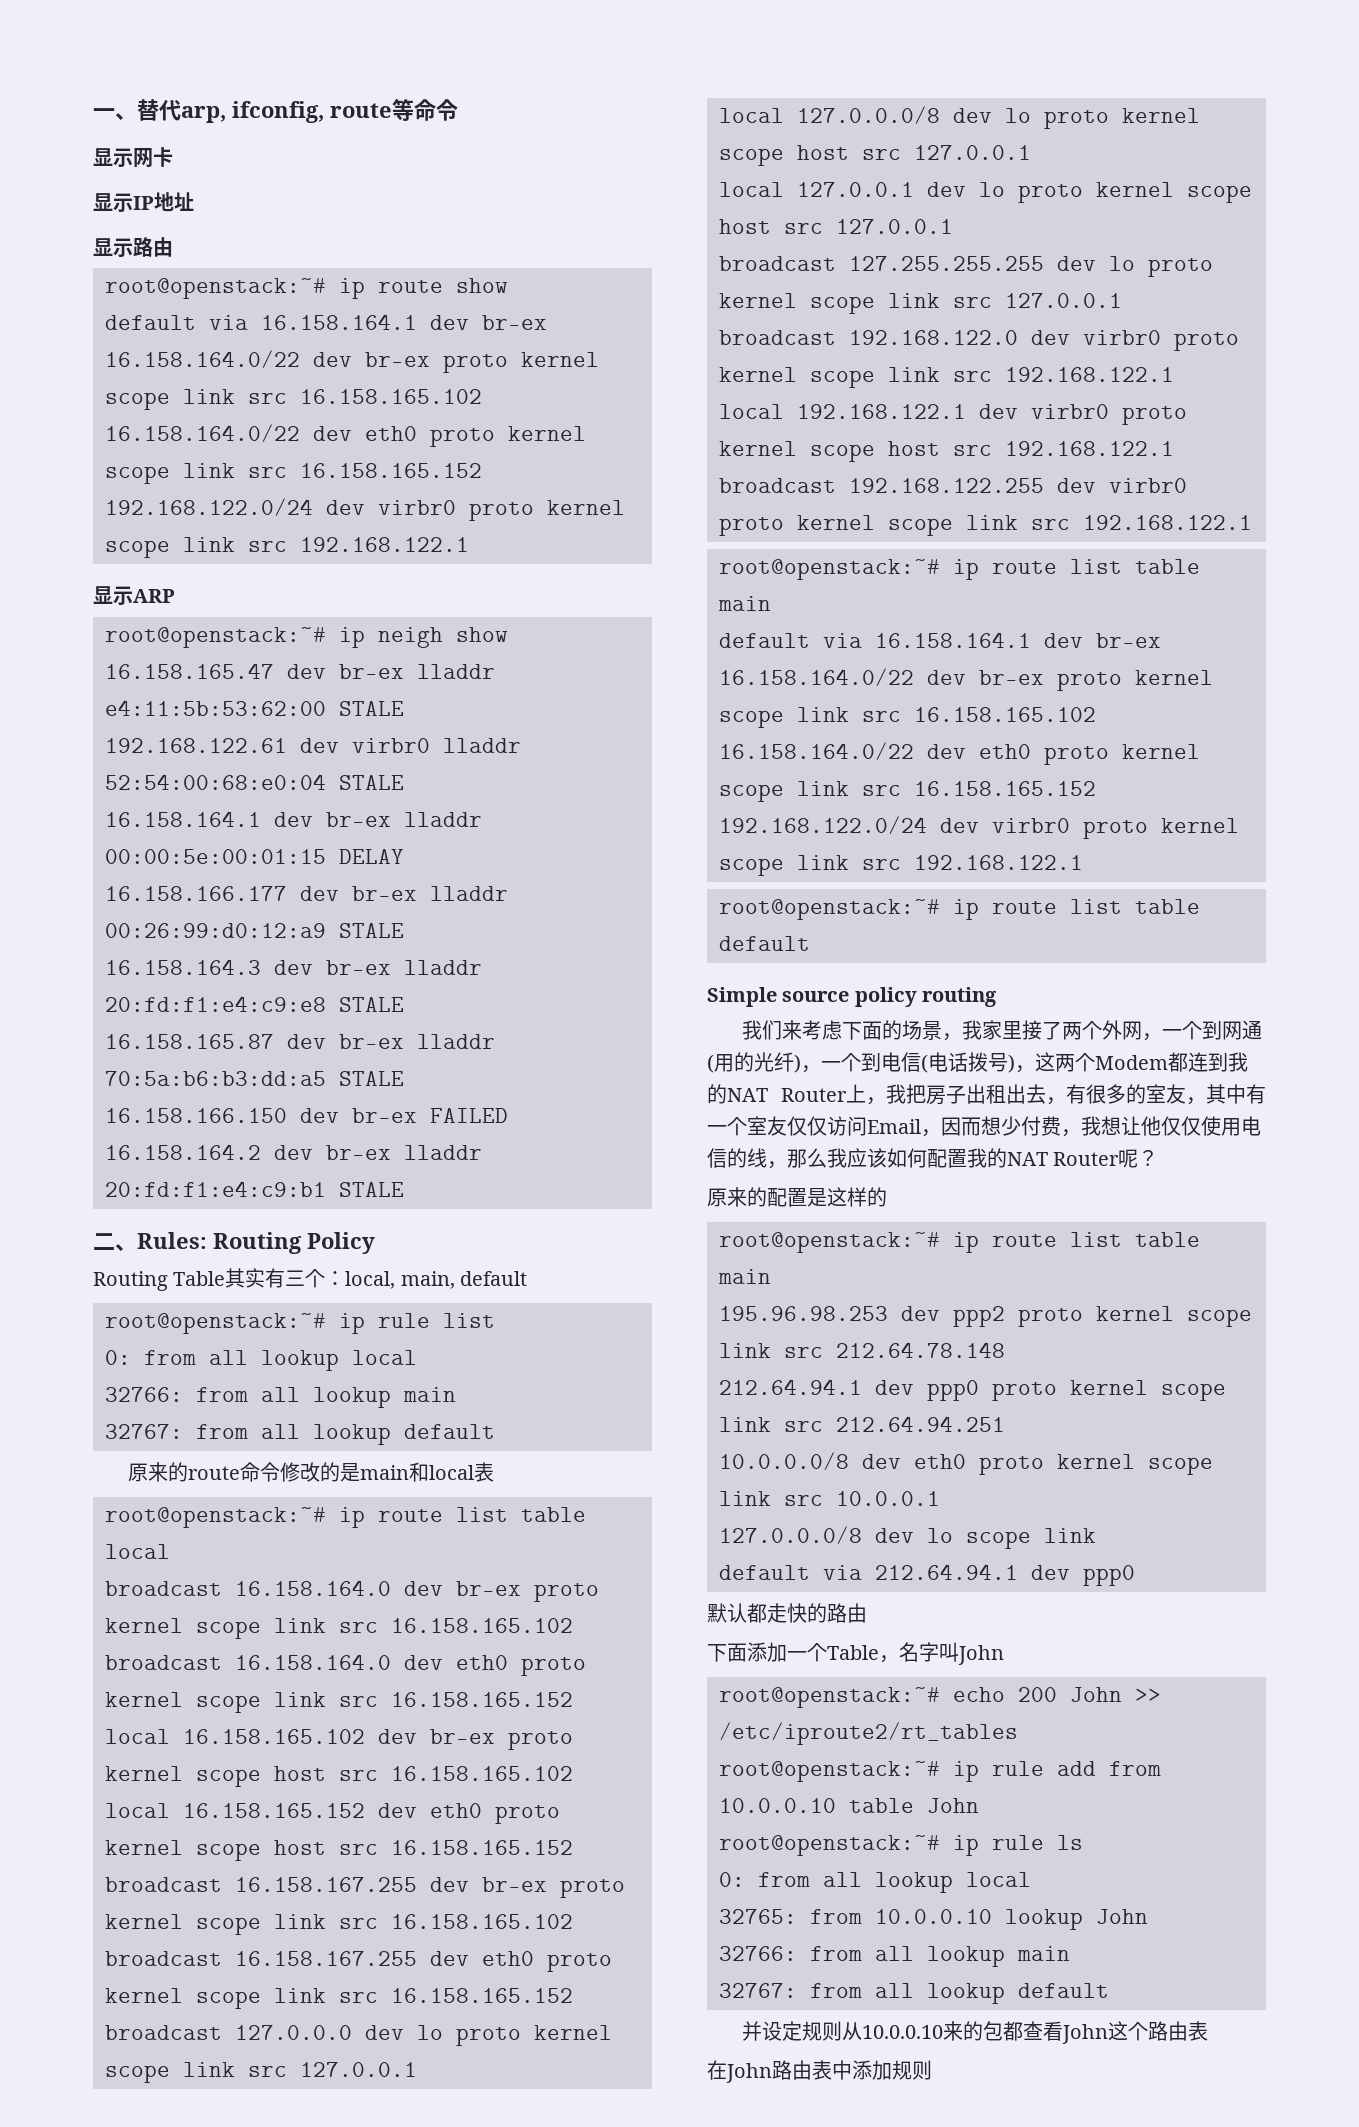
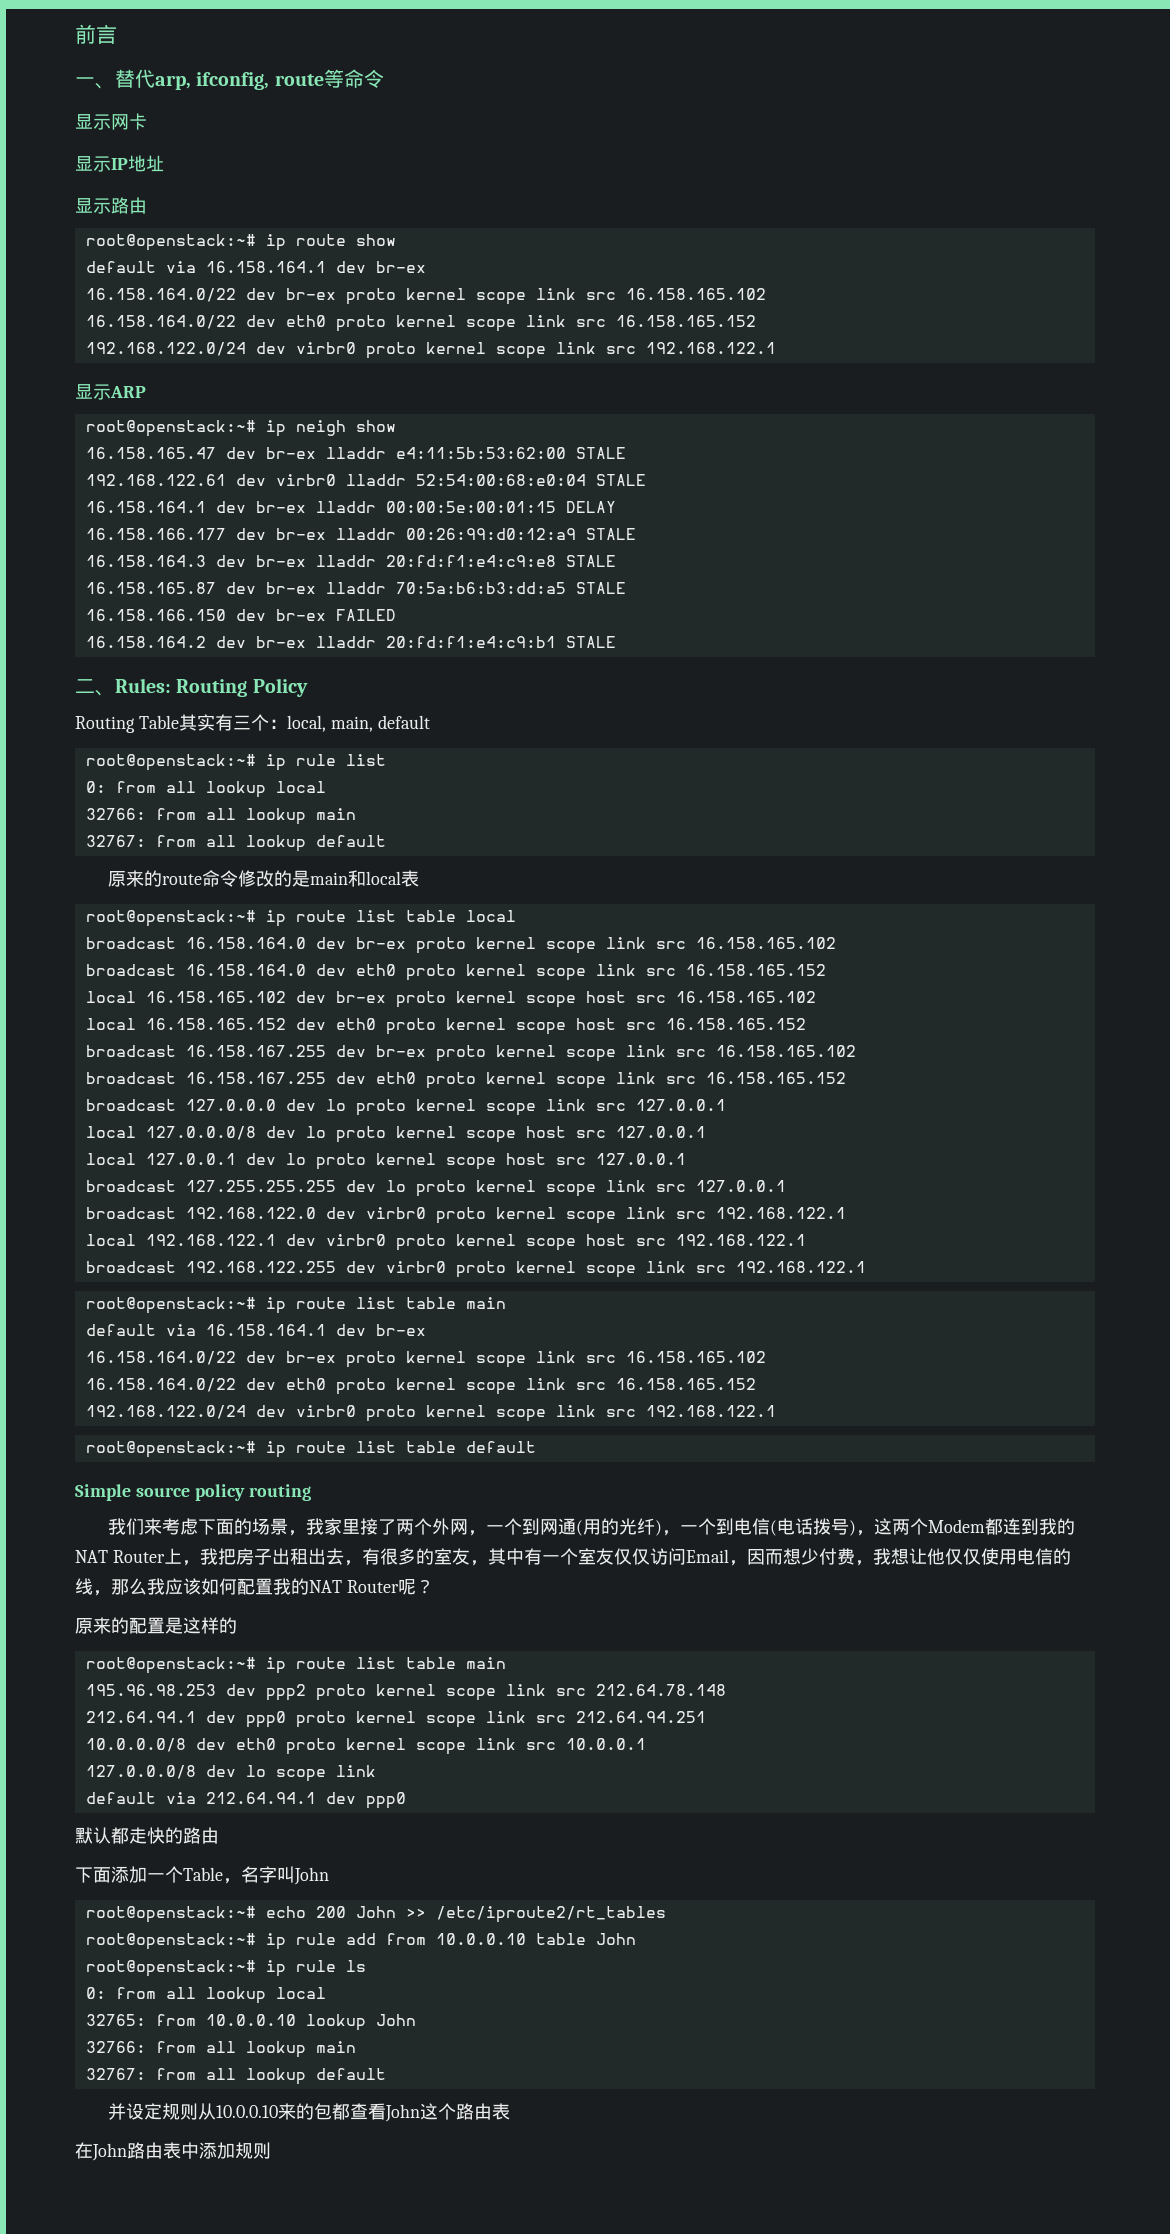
+ 前言

